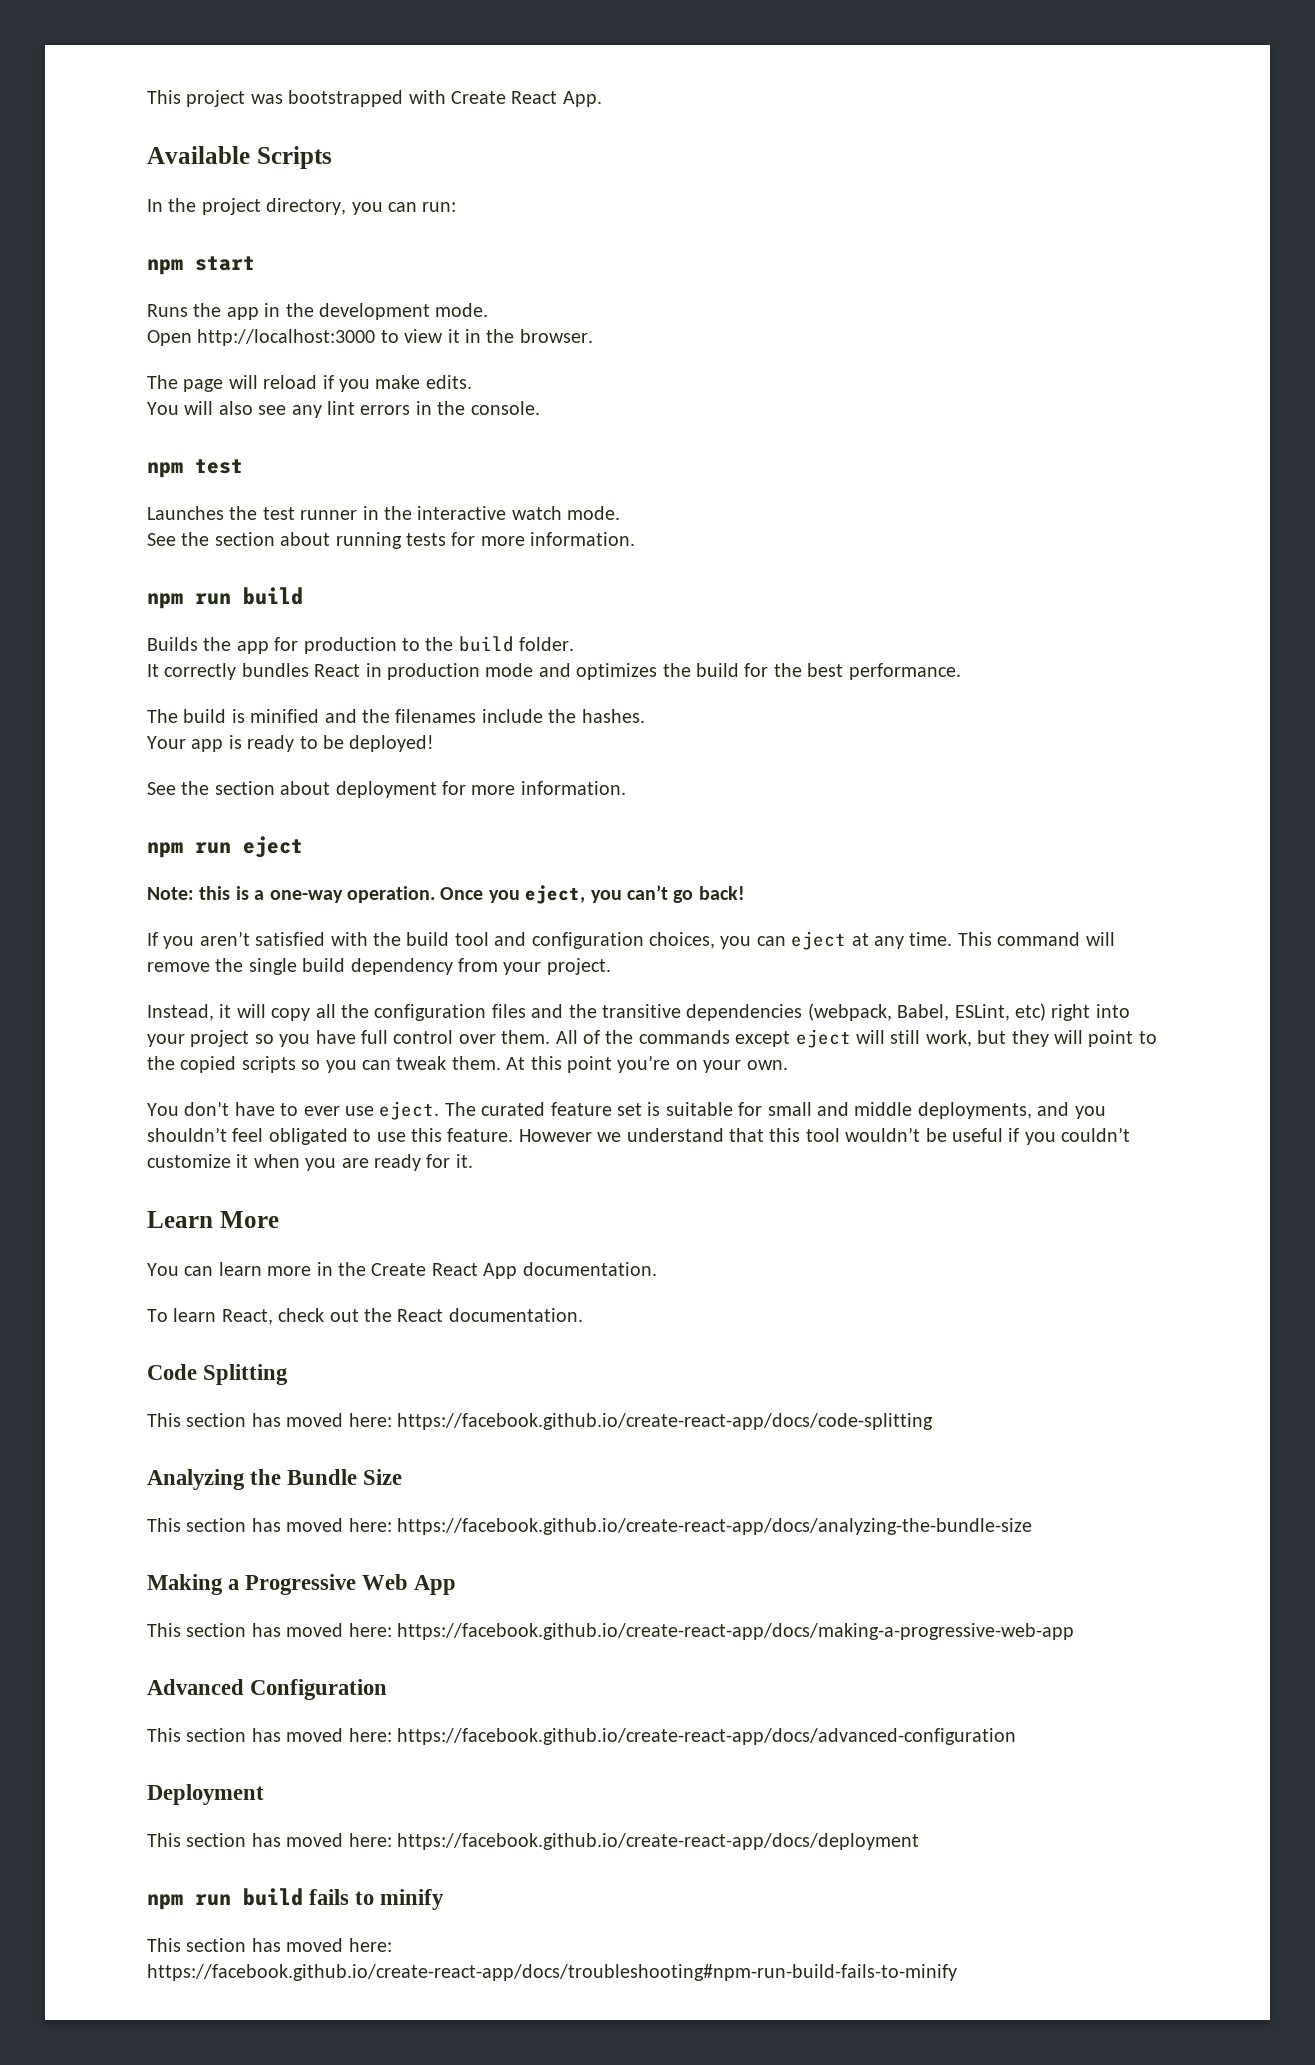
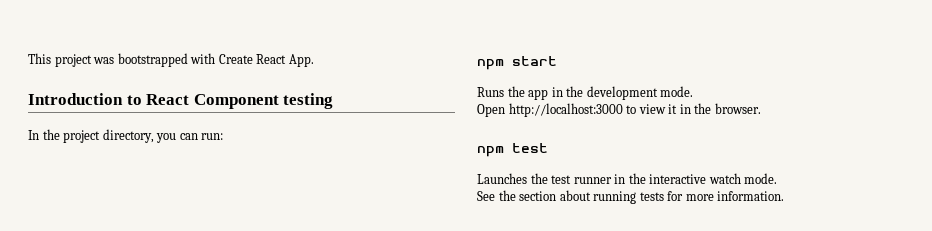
- Available Scripts
+ Introduction to React Component testing
- The page will reload if you make edits.
- You will also see any lint errors in the console.
  See the section about running tests for more information.
- npm run build
- Builds the app for production to the build folder.
- It correctly bundles React in production mode and optimizes the build for the best performance.
- The build is minified and the filenames include the hashes.
- Your app is ready to be deployed!
- See the section about deployment for more information.
- npm run eject
- Note: this is a one-way operation. Once you eject, you can’t go back!
- If you aren’t satisfied with the build tool and configuration choices, you can eject at any time. This command will remove the single build dependency from your project.
- Instead, it will copy all the configuration files and the transitive dependencies (webpack, Babel, ESLint, etc) right into your project so you have full control over them. All of the commands except eject will still work, but they will point to the copied scripts so you can tweak them. At this point you’re on your own.
- You don’t have to ever use eject. The curated feature set is suitable for small and middle deployments, and you shouldn’t feel obligated to use this feature. However we understand that this tool wouldn’t be useful if you couldn’t customize it when you are ready for it.
- Learn More
- You can learn more in the Create React App documentation.
- To learn React, check out the React documentation.
- Code Splitting
- This section has moved here: https://facebook.github.io/create-react-app/docs/code-splitting
- Analyzing the Bundle Size
- This section has moved here: https://facebook.github.io/create-react-app/docs/analyzing-the-bundle-size
- Making a Progressive Web App
- This section has moved here: https://facebook.github.io/create-react-app/docs/making-a-progressive-web-app
- Advanced Configuration
- This section has moved here: https://facebook.github.io/create-react-app/docs/advanced-configuration
- Deployment
- This section has moved here: https://facebook.github.io/create-react-app/docs/deployment
- npm run build fails to minify
- This section has moved here: https://facebook.github.io/create-react-app/docs/troubleshooting#npm-run-build-fails-to-minify

